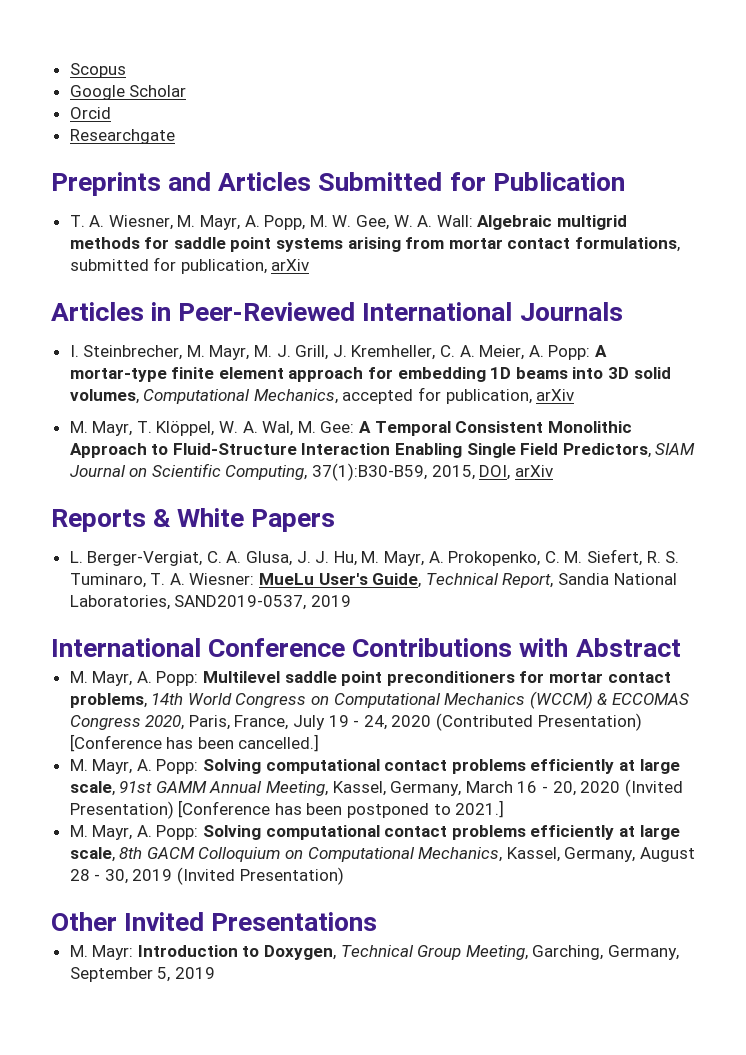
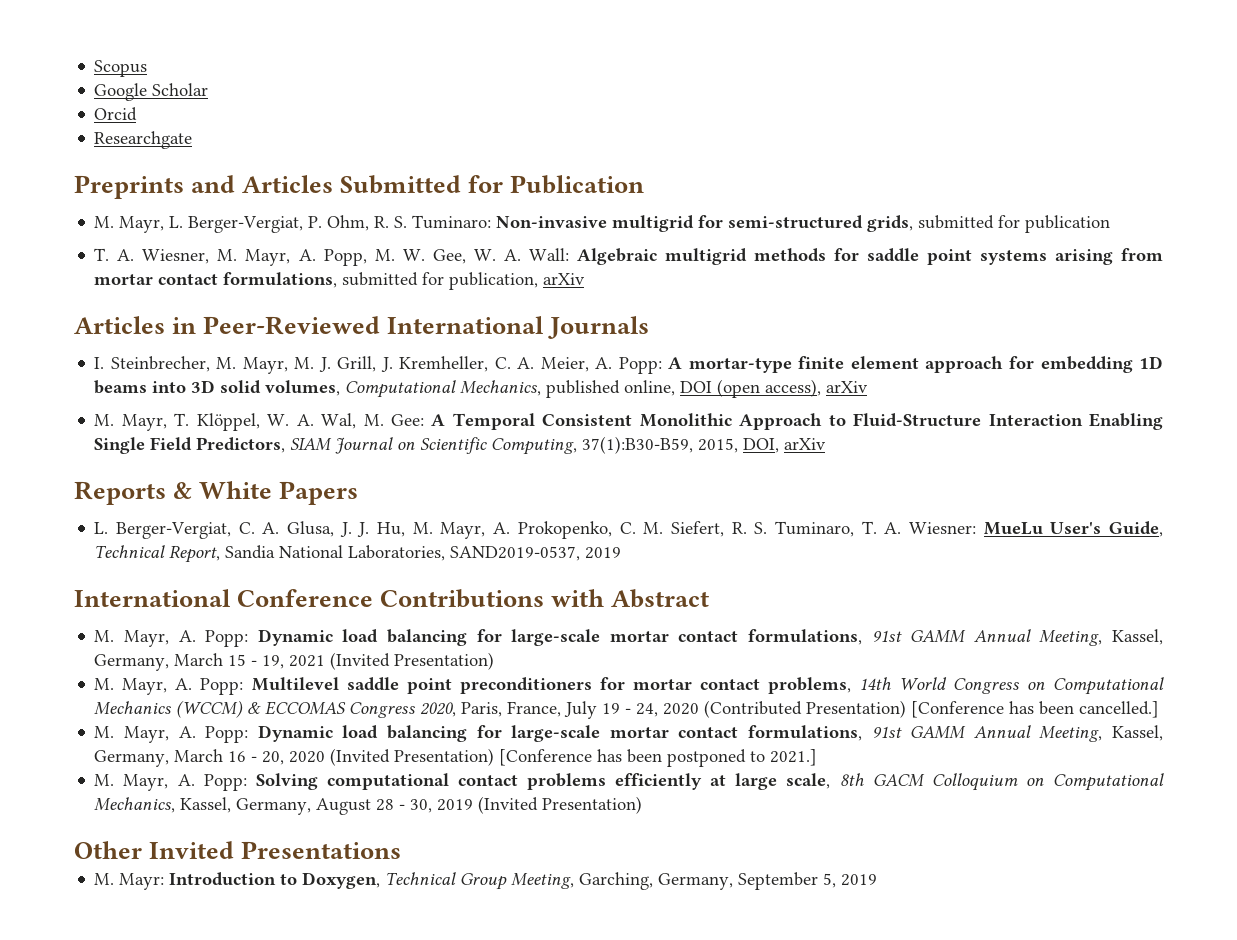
+ M. Mayr, L. Berger-Vergiat, P. Ohm, R. S. Tuminaro: Non-invasive multigrid for semi-structured grids, submitted for publication
- I. Steinbrecher, M. Mayr, M. J. Grill, J. Kremheller, C. A. Meier, A. Popp: A mortar-type finite element approach for embedding 1D beams into 3D solid volumes, Computational Mechanics, accepted for publication, arXiv
+ I. Steinbrecher, M. Mayr, M. J. Grill, J. Kremheller, C. A. Meier, A. Popp: A mortar-type finite element approach for embedding 1D beams into 3D solid volumes, Computational Mechanics, published online, DOI (open access), arXiv
+ M. Mayr, A. Popp: Dynamic load balancing for large-scale mortar contact formulations, 91st GAMM Annual Meeting, Kassel, Germany, March 15 - 19, 2021 (Invited Presentation)
- M. Mayr, A. Popp: Solving computational contact problems efficiently at large scale, 91st GAMM Annual Meeting, Kassel, Germany, March 16 - 20, 2020 (Invited Presentation) [Conference has been postponed to 2021.]
+ M. Mayr, A. Popp: Dynamic load balancing for large-scale mortar contact formulations, 91st GAMM Annual Meeting, Kassel, Germany, March 16 - 20, 2020 (Invited Presentation) [Conference has been postponed to 2021.]

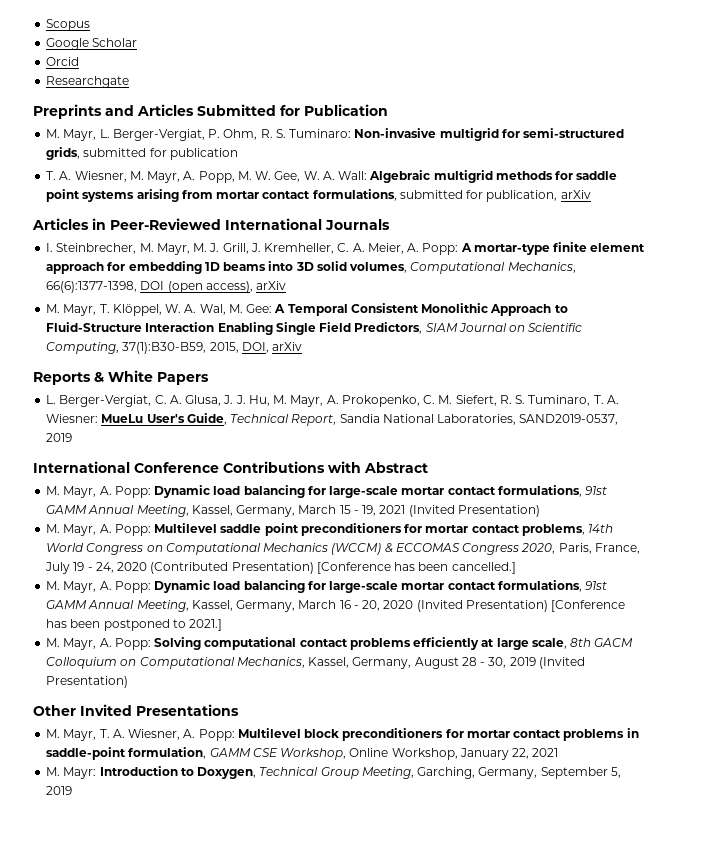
- I. Steinbrecher, M. Mayr, M. J. Grill, J. Kremheller, C. A. Meier, A. Popp: A mortar-type finite element approach for embedding 1D beams into 3D solid volumes, Computational Mechanics, published online, DOI (open access), arXiv
+ I. Steinbrecher, M. Mayr, M. J. Grill, J. Kremheller, C. A. Meier, A. Popp: A mortar-type finite element approach for embedding 1D beams into 3D solid volumes, Computational Mechanics, 66(6):1377-1398, DOI (open access), arXiv
+ M. Mayr, T. A. Wiesner, A. Popp: Multilevel block preconditioners for mortar contact problems in saddle-point formulation, GAMM CSE Workshop, Online Workshop, January 22, 2021

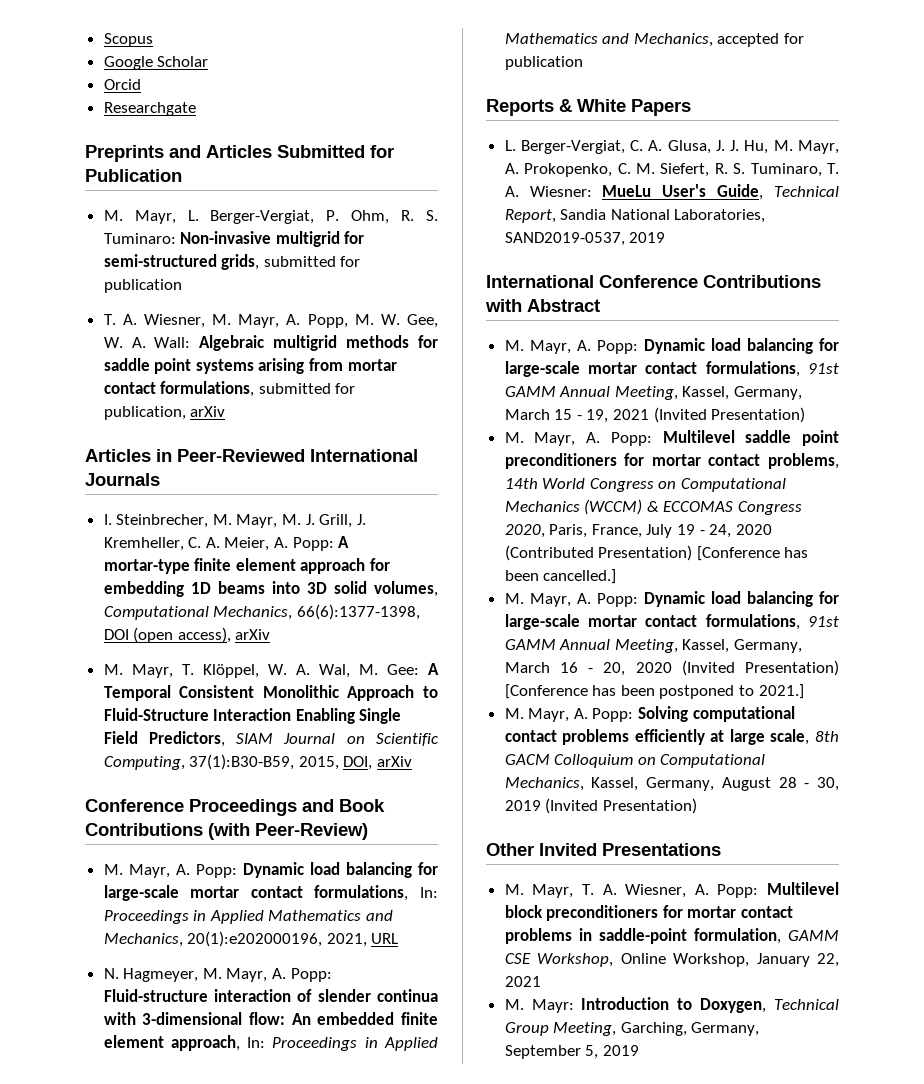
+ Conference Proceedings and Book Contributions (with Peer-Review)
+ M. Mayr, A. Popp: Dynamic load balancing for large-scale mortar contact formulations, In: Proceedings in Applied Mathematics and Mechanics, 20(1):e202000196, 2021, URL
+ N. Hagmeyer, M. Mayr, A. Popp: Fluid-structure interaction of slender continua with 3-dimensional flow: An embedded finite element approach, In: Proceedings in Applied Mathematics and Mechanics, accepted for publication

